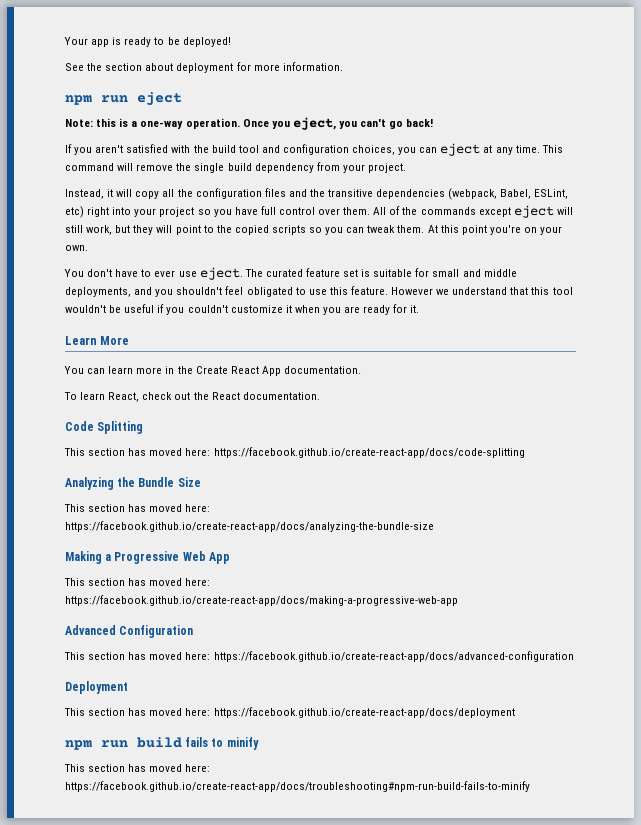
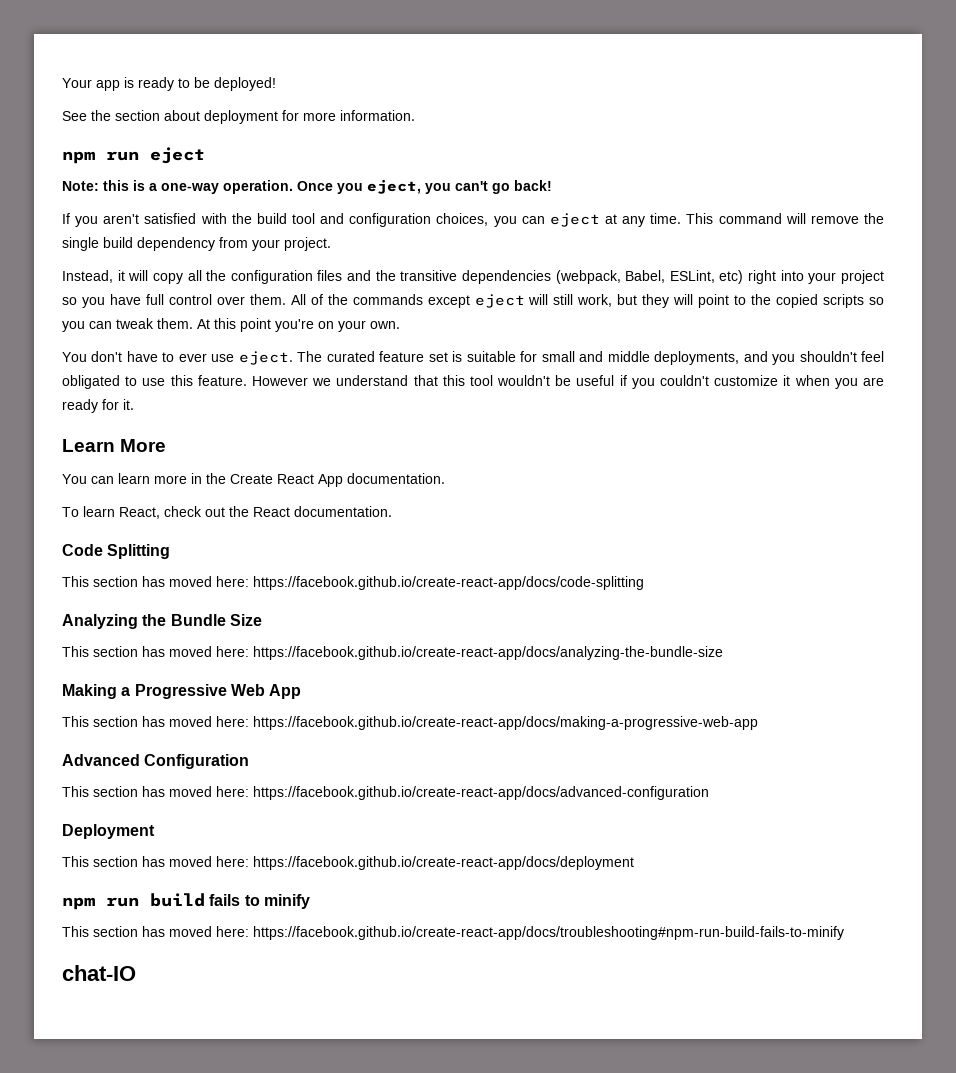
+ chat-IO

